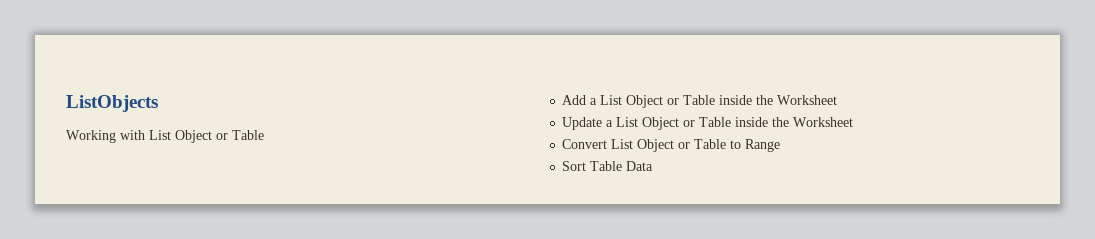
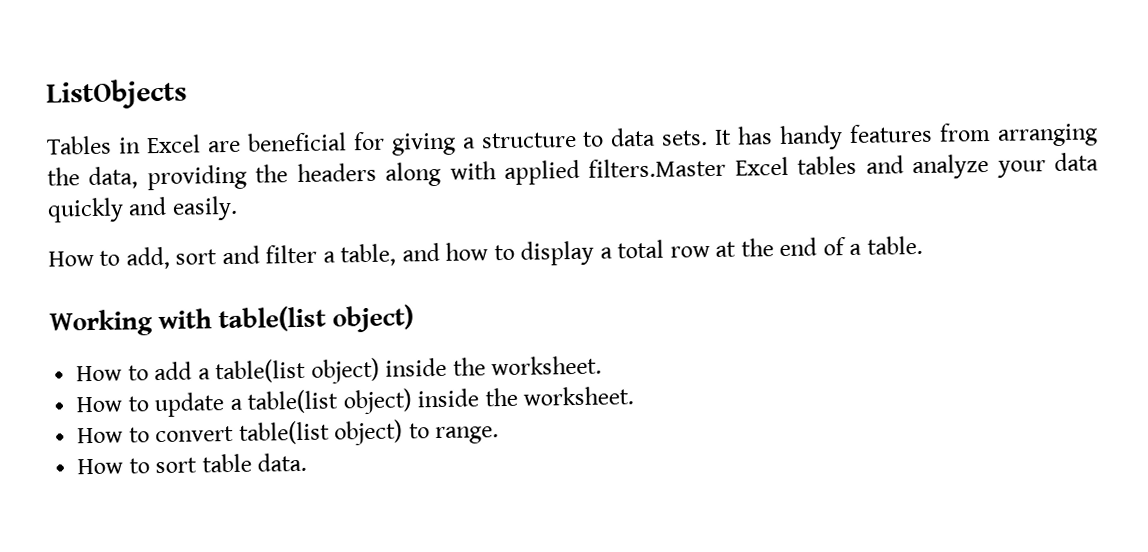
- Working with List Object or Table
- Add a List Object or Table inside the Worksheet
- Update a List Object or Table inside the Worksheet
- Convert List Object or Table to Range
- Sort Table Data
+ Tables in Excel are beneficial for giving a structure to data sets. It has handy features from arranging the data, providing the headers along with applied filters.Master Excel tables and analyze your data quickly and easily.
+ How to add, sort and filter a table, and how to display a total row at the end of a table.
+ Working with table(list object)
+ How to add a table(list object) inside the worksheet.
+ How to update a table(list object) inside the worksheet.
+ How to convert table(list object) to range.
+ How to sort table data.

